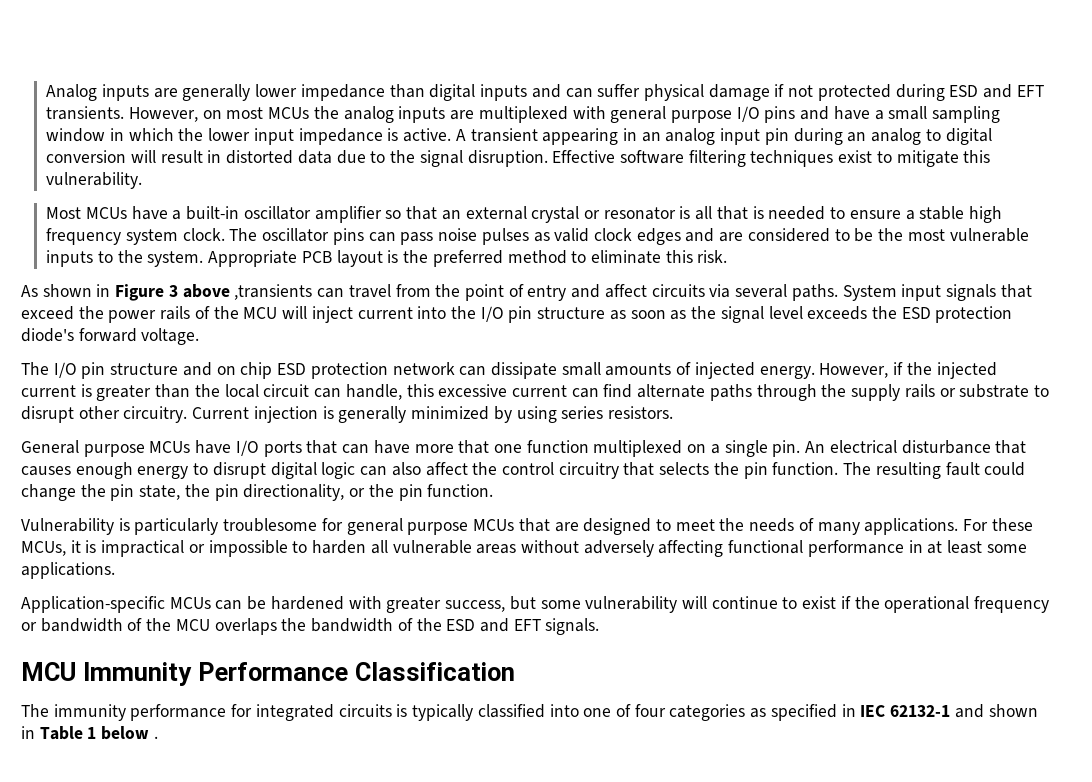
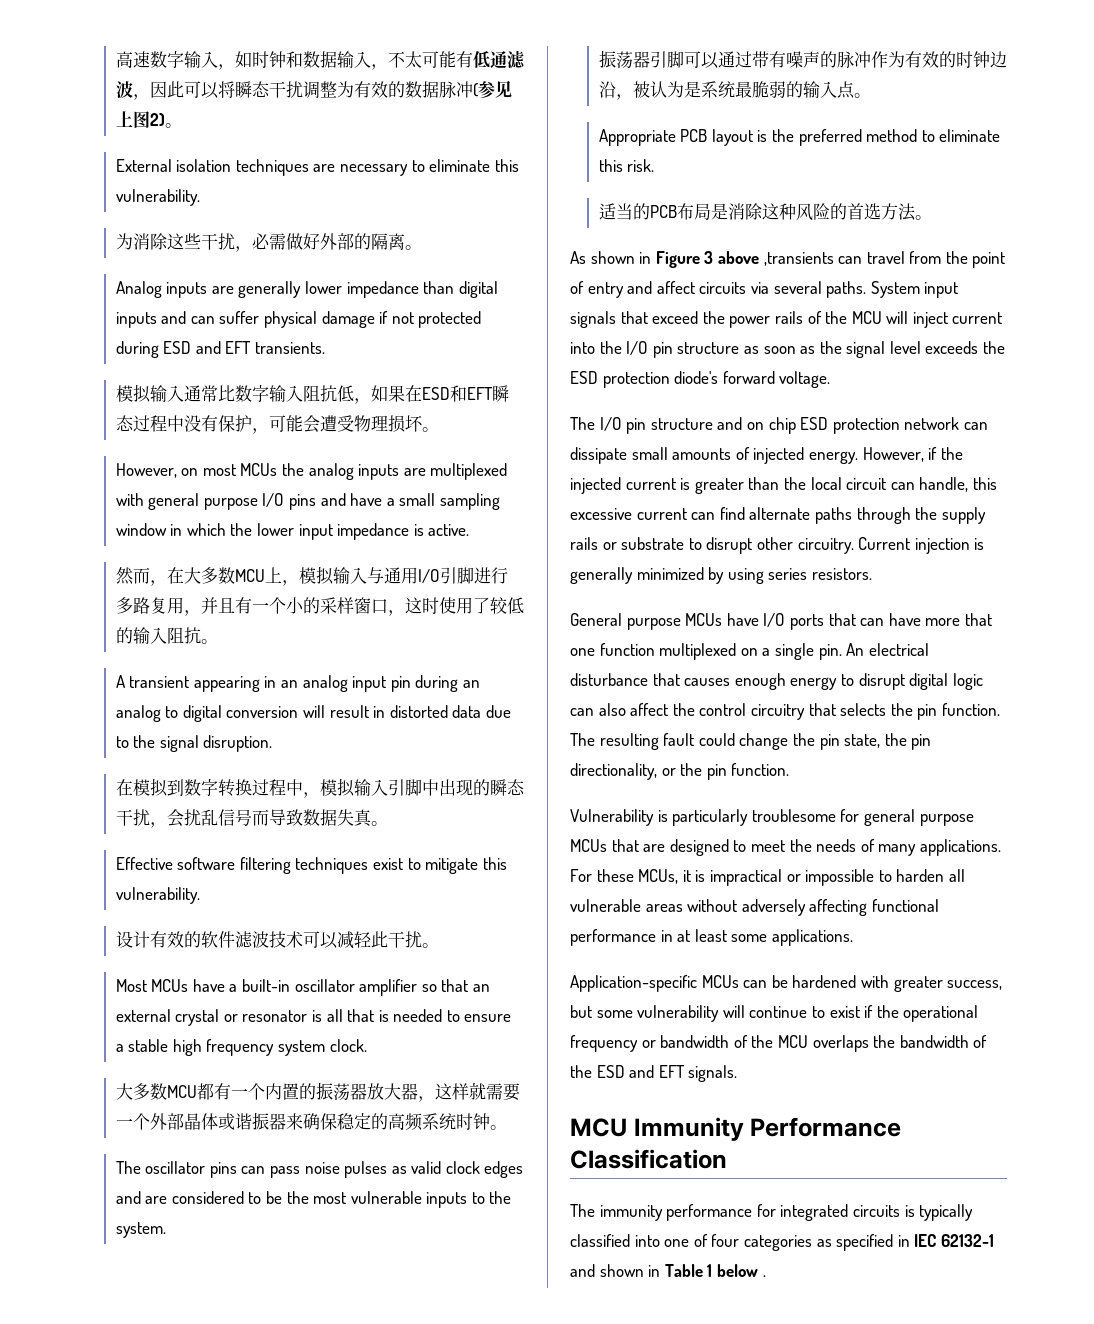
+ 高速数字输入，如时钟和数据输入，不太可能有低通滤波，因此可以将瞬态干扰调整为有效的数据脉冲(参见上图2)。
+ External isolation techniques are necessary to eliminate this vulnerability.
+ 为消除这些干扰，必需做好外部的隔离。
- Analog inputs are generally lower impedance than digital inputs and can suffer physical damage if not protected during ESD and EFT transients. However, on most MCUs the analog inputs are multiplexed with general purpose I/O pins and have a small sampling window in which the lower input impedance is active. A transient appearing in an analog input pin during an analog to digital conversion will result in distorted data due to the signal disruption. Effective software filtering techniques exist to mitigate this vulnerability.
+ Analog inputs are generally lower impedance than digital inputs and can suffer physical damage if not protected during ESD and EFT transients.
+ 模拟输入通常比数字输入阻抗低，如果在ESD和EFT瞬态过程中没有保护，可能会遭受物理损坏。
+ However, on most MCUs the analog inputs are multiplexed with general purpose I/O pins and have a small sampling window in which the lower input impedance is active.
+ 然而，在大多数MCU上，模拟输入与通用I/O引脚进行多路复用，并且有一个小的采样窗口，这时使用了较低的输入阻抗。
+ A transient appearing in an analog input pin during an analog to digital conversion will result in distorted data due to the signal disruption.
+ 在模拟到数字转换过程中，模拟输入引脚中出现的瞬态干扰，会扰乱信号而导致数据失真。
+ Effective software filtering techniques exist to mitigate this vulnerability.
+ 设计有效的软件滤波技术可以减轻此干扰。
- Most MCUs have a built-in oscillator amplifier so that an external crystal or resonator is all that is needed to ensure a stable high frequency system clock. The oscillator pins can pass noise pulses as valid clock edges and are considered to be the most vulnerable inputs to the system. Appropriate PCB layout is the preferred method to eliminate this risk.
+ Most MCUs have a built-in oscillator amplifier so that an external crystal or resonator is all that is needed to ensure a stable high frequency system clock.
+ 大多数MCU都有一个内置的振荡器放大器，这样就需要一个外部晶体或谐振器来确保稳定的高频系统时钟。
+ The oscillator pins can pass noise pulses as valid clock edges and are considered to be the most vulnerable inputs to the system.
+ 振荡器引脚可以通过带有噪声的脉冲作为有效的时钟边沿，被认为是系统最脆弱的输入点。
+ Appropriate PCB layout is the preferred method to eliminate this risk.
+ 适当的PCB布局是消除这种风险的首选方法。

